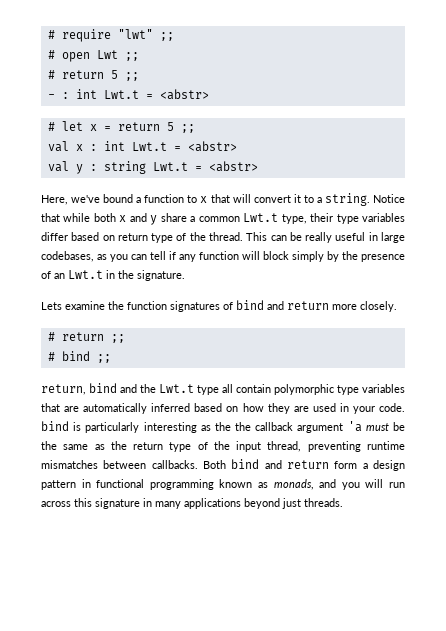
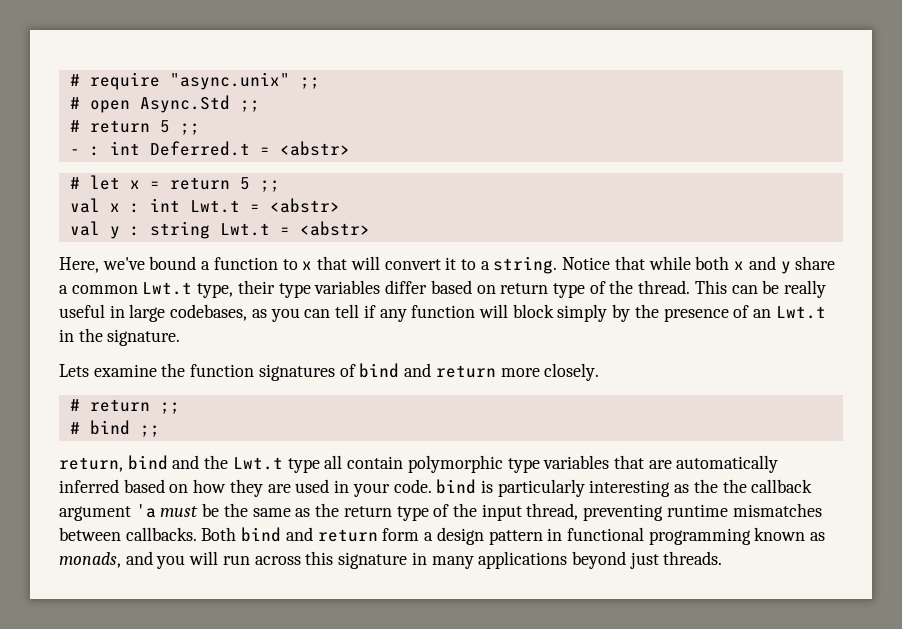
- # require "lwt" ;;
+ # require "async.unix" ;;
- # open Lwt ;;
+ # open Async.Std ;;
- - : int Lwt.t = <abstr>
+ - : int Deferred.t = <abstr>

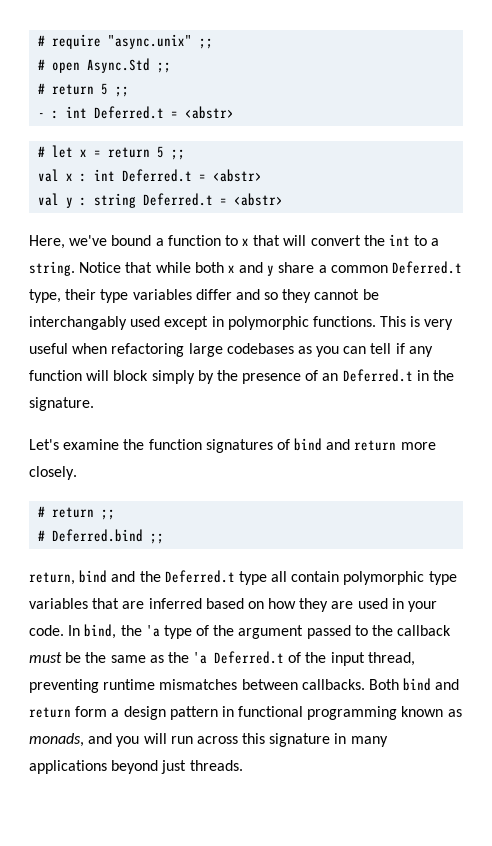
- val x : int Lwt.t = <abstr>
+ val x : int Deferred.t = <abstr>
- val y : string Lwt.t = <abstr>
+ val y : string Deferred.t = <abstr>
- Here, we've bound a function to x that will convert it to a string.
+ Here, we've bound a function to x that will convert the int to a string.
- Notice that while both x and y share a common Lwt.t type, their type variables differ based on return type of the thread. This can be really useful in large codebases, as you can tell if any function will block simply by the presence of an Lwt.t in the signature.
+ Notice that while both x and y share a common Deferred.t type, their type variables differ and so they cannot be interchangably used except in polymorphic functions. This is very useful when refactoring large codebases as you can tell if any function will block simply by the presence of an Deferred.t in the signature.
- Lets examine the function signatures of bind and return more closely.
+ Let's examine the function signatures of bind and return more closely.
- # bind ;;
+ # Deferred.bind ;;
- return, bind and the Lwt.t type all contain polymorphic type variables that are automatically inferred based on how they are used in your code. bind is particularly interesting as the the callback argument 'a must be the same as the return type of the input thread, preventing runtime mismatches between callbacks.
+ return, bind and the Deferred.t type all contain polymorphic type variables that are inferred based on how they are used in your code. In bind, the 'a type of the argument passed to the callback must be the same as the 'a Deferred.t of the input thread, preventing runtime mismatches between callbacks.

